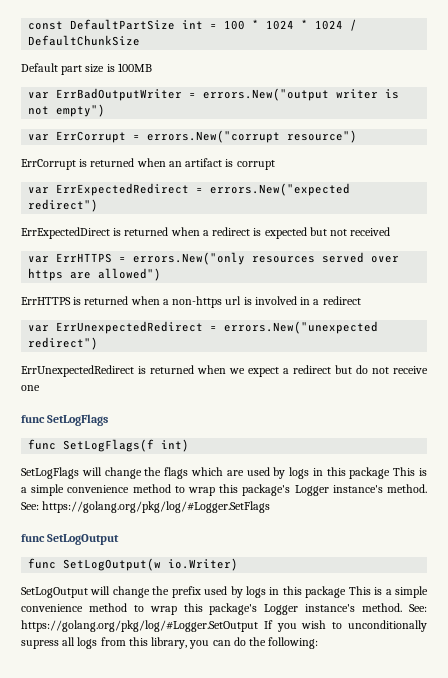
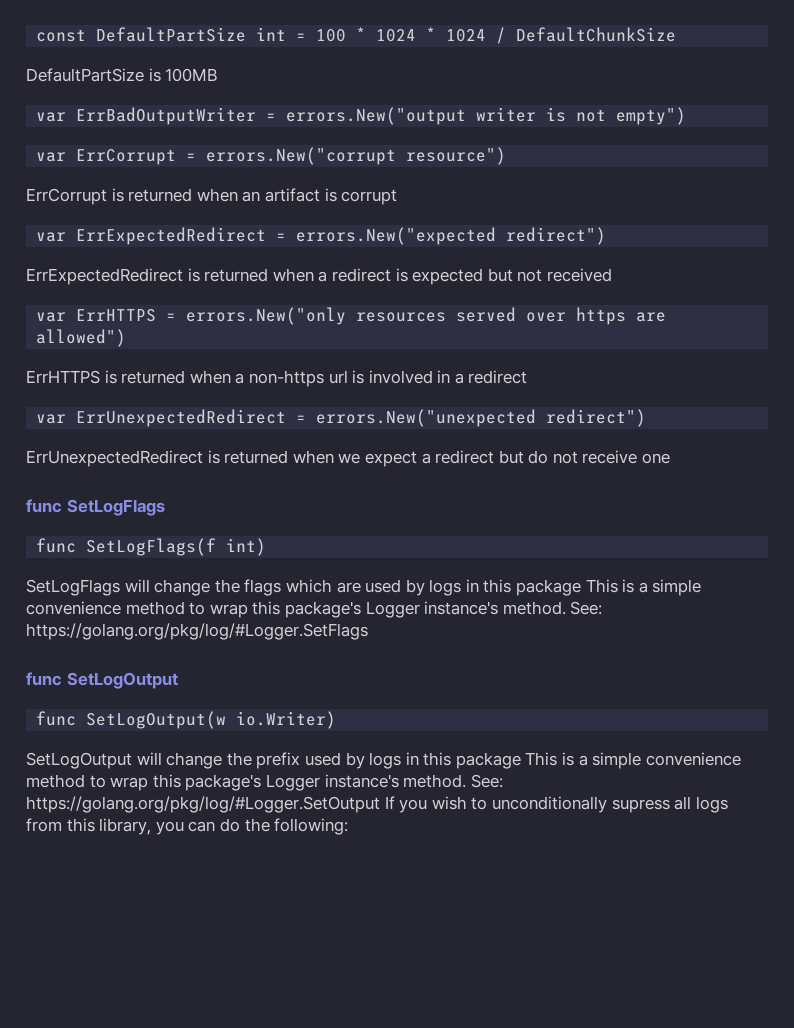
- Default part size is 100MB
+ DefaultPartSize is 100MB
- ErrExpectedDirect is returned when a redirect is expected but not received
+ ErrExpectedRedirect is returned when a redirect is expected but not received

